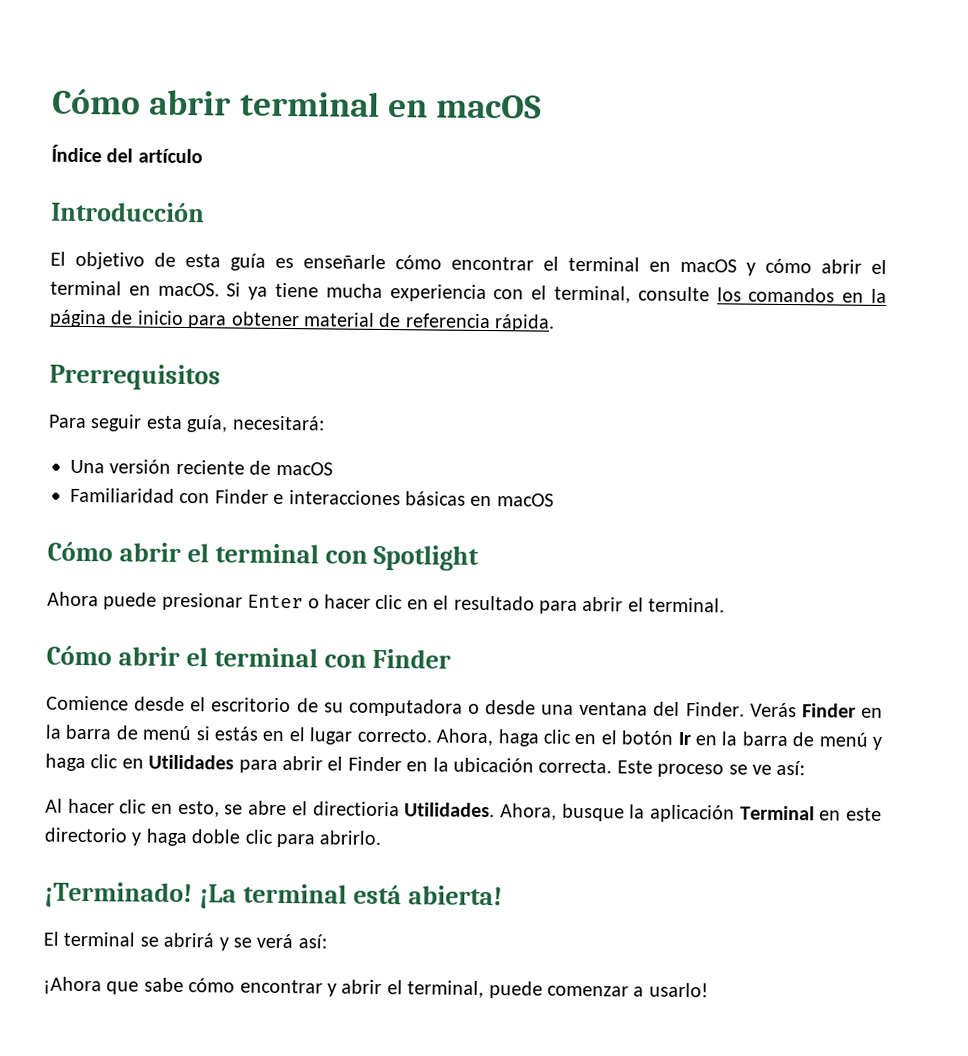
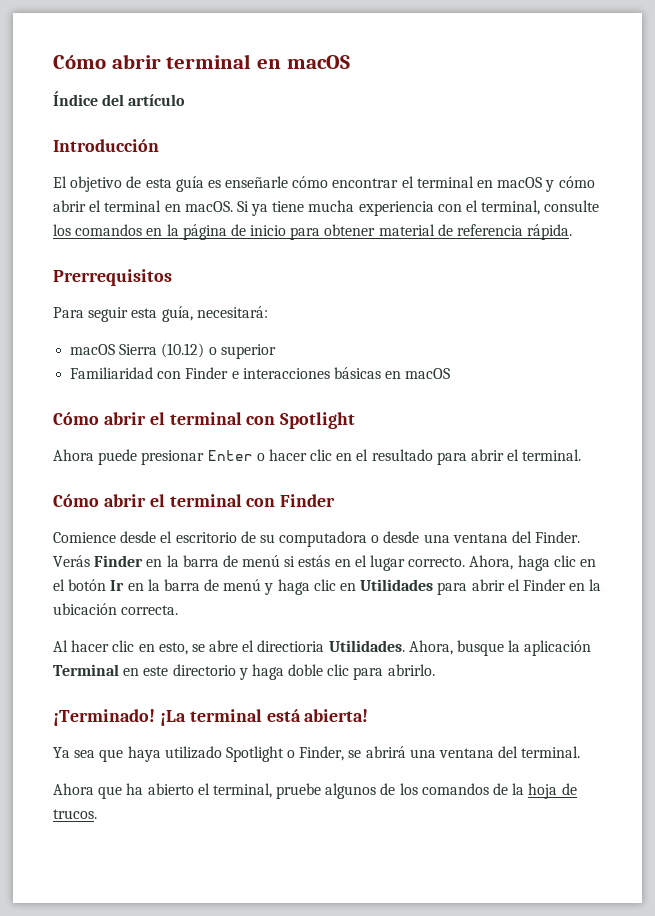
- Una versión reciente de macOS
+ macOS Sierra (10.12) o superior
- Este proceso se ve así:
- El terminal se abrirá y se verá así:
- ¡Ahora que sabe cómo encontrar y abrir el terminal, puede comenzar a usarlo!
+ Ya sea que haya utilizado Spotlight o Finder, se abrirá una ventana del terminal.
+ Ahora que ha abierto el terminal, pruebe algunos de los comandos de la hoja de trucos.

